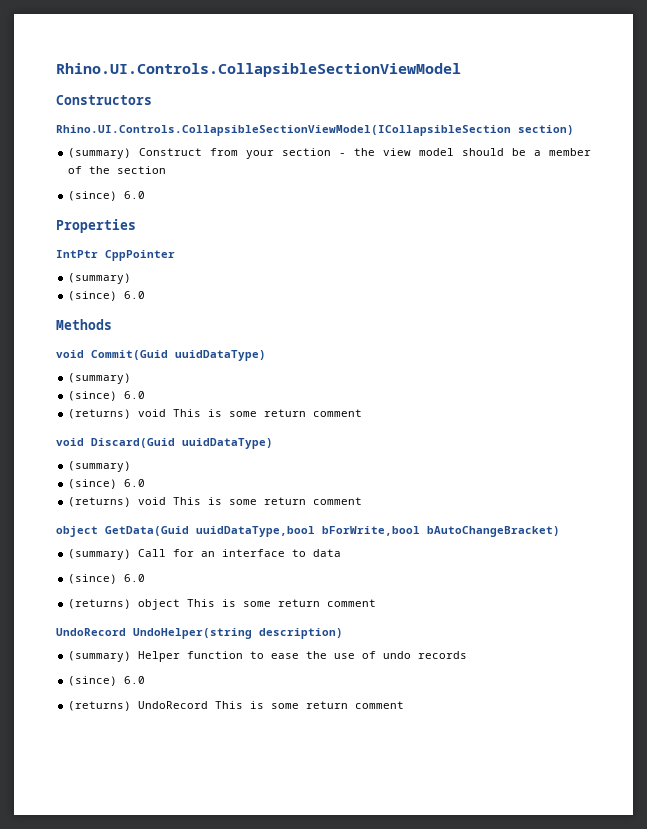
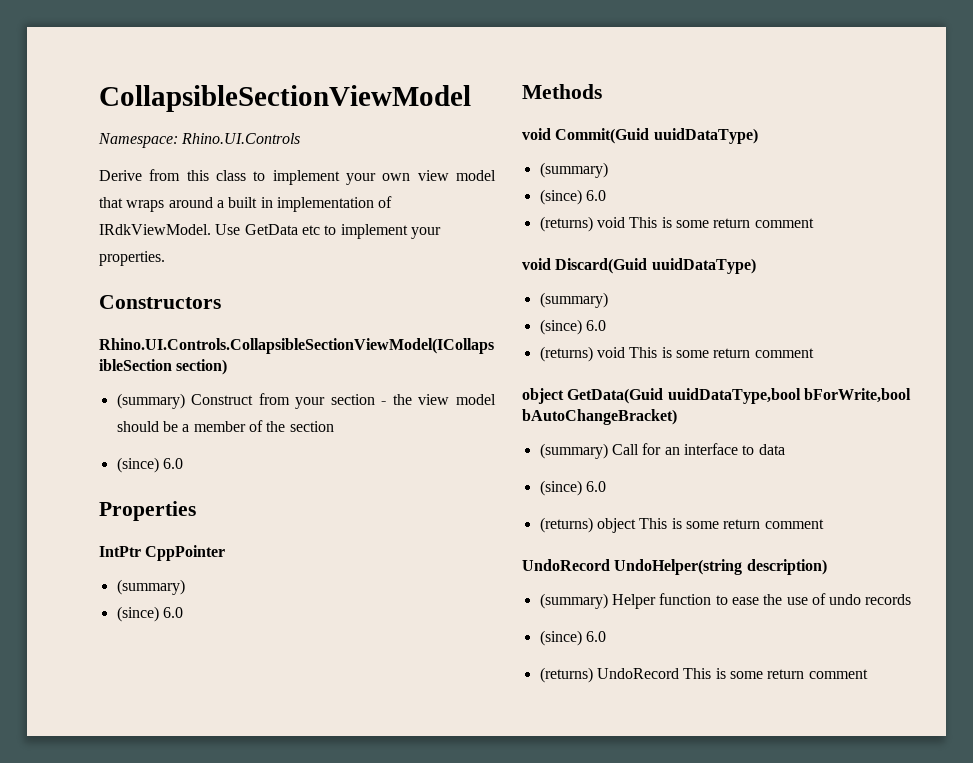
- Rhino.UI.Controls.CollapsibleSectionViewModel
+ CollapsibleSectionViewModel
+ Namespace: Rhino.UI.Controls
+ Derive from this class to implement your own view model that wraps around a built in implementation of IRdkViewModel. Use GetData etc to implement your properties.

